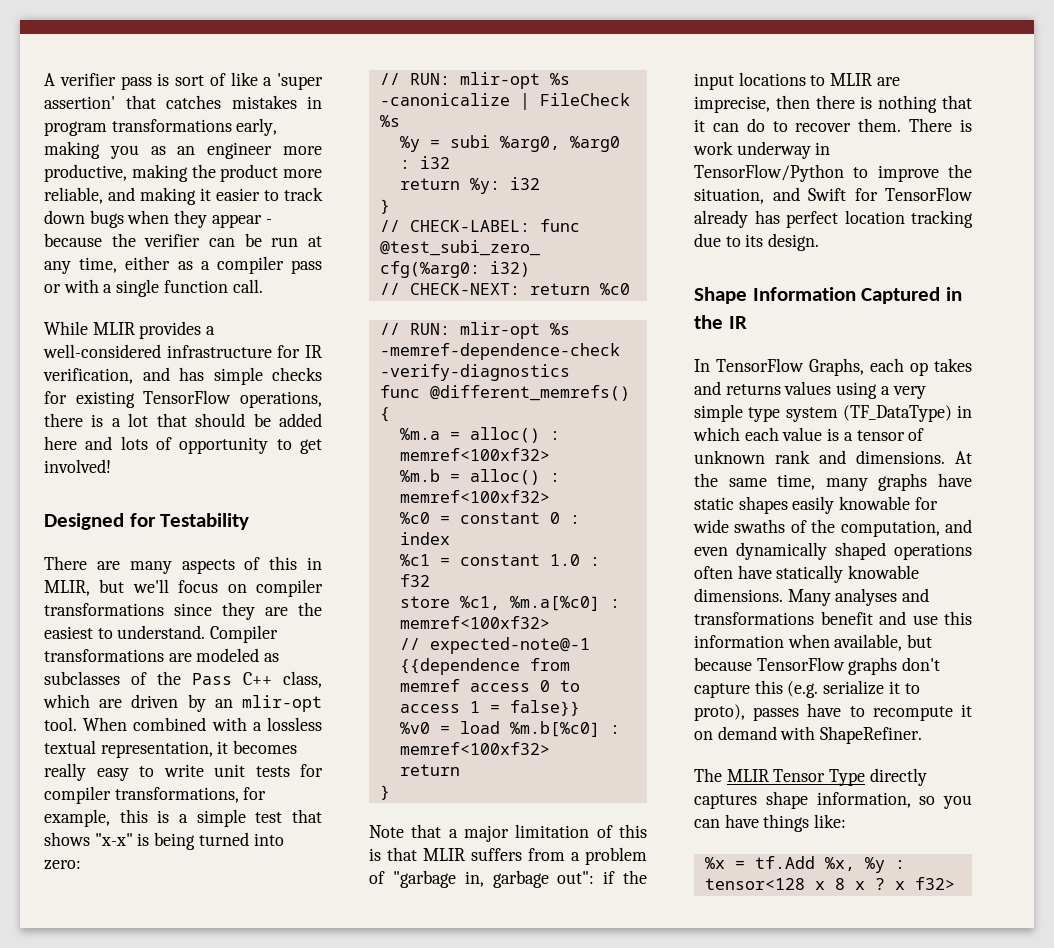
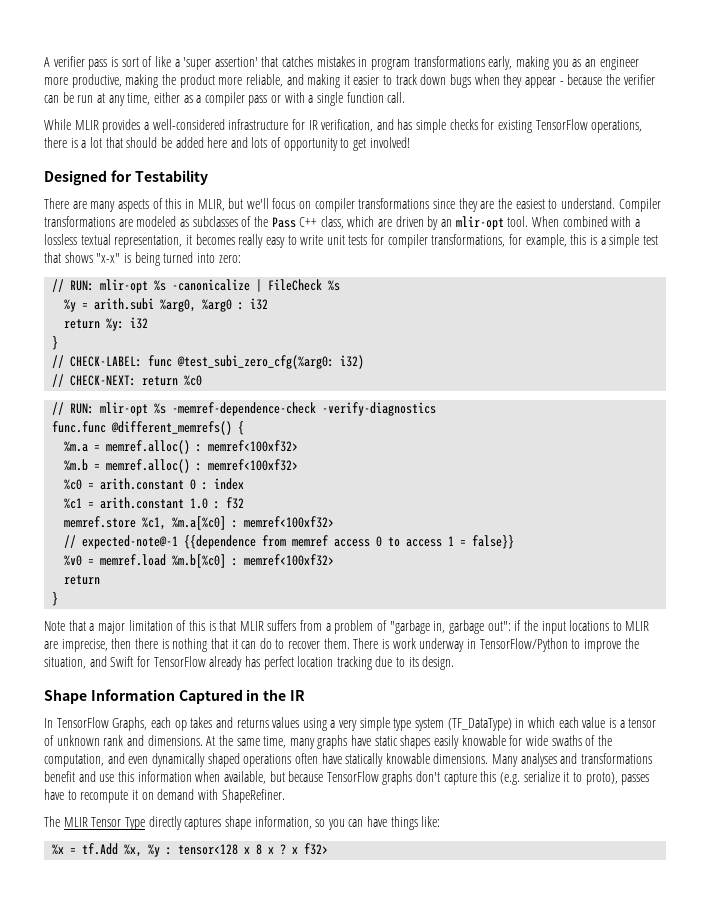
- %y = subi %arg0, %arg0 : i32
+ %y = arith.subi %arg0, %arg0 : i32
- func @different_memrefs() {
+ func.func @different_memrefs() {
- %m.a = alloc() : memref<100xf32>
+ %m.a = memref.alloc() : memref<100xf32>
- %m.b = alloc() : memref<100xf32>
+ %m.b = memref.alloc() : memref<100xf32>
- %c0 = constant 0 : index
+ %c0 = arith.constant 0 : index
- %c1 = constant 1.0 : f32
+ %c1 = arith.constant 1.0 : f32
- store %c1, %m.a[%c0] : memref<100xf32>
+ memref.store %c1, %m.a[%c0] : memref<100xf32>
- %v0 = load %m.b[%c0] : memref<100xf32>
+ %v0 = memref.load %m.b[%c0] : memref<100xf32>

